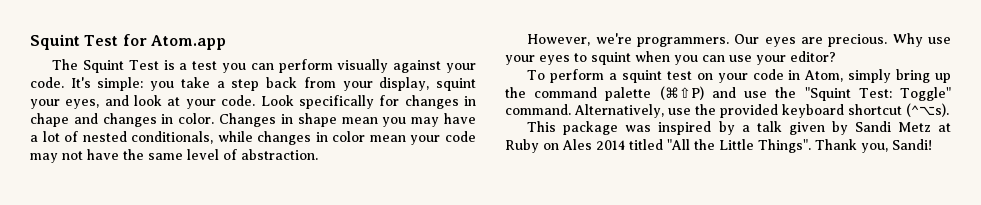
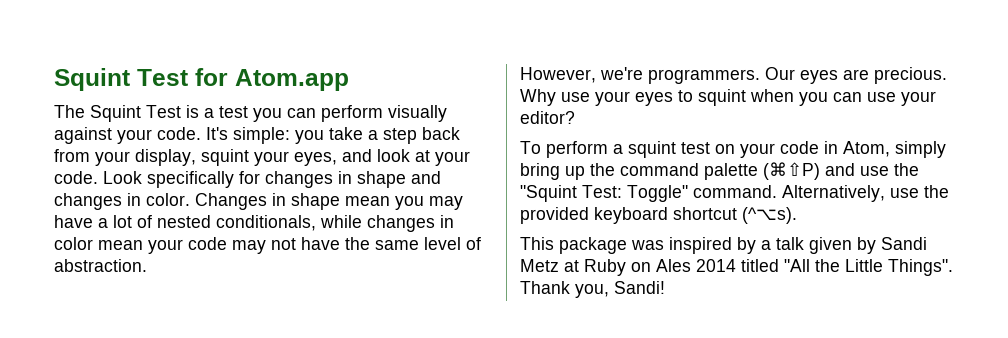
- Look specifically for changes in chape and changes in color.
+ Look specifically for changes in shape and changes in color.

